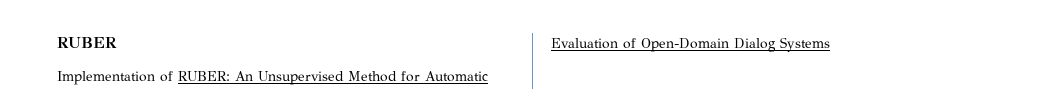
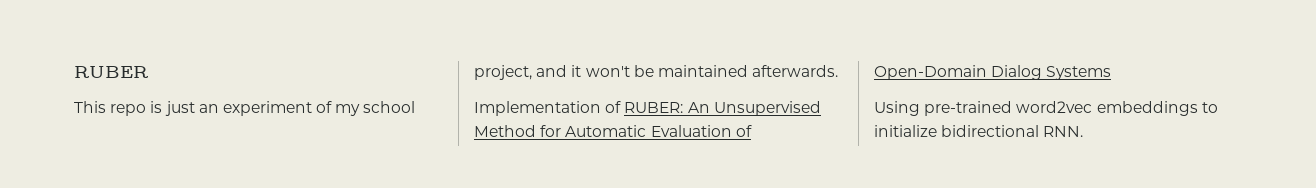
+ This repo is just an experiment of my school project, and it won't be maintained afterwards.
+ Using pre-trained word2vec embeddings to initialize bidirectional RNN.

